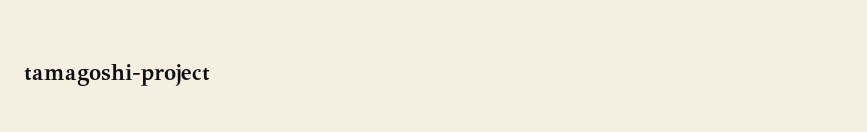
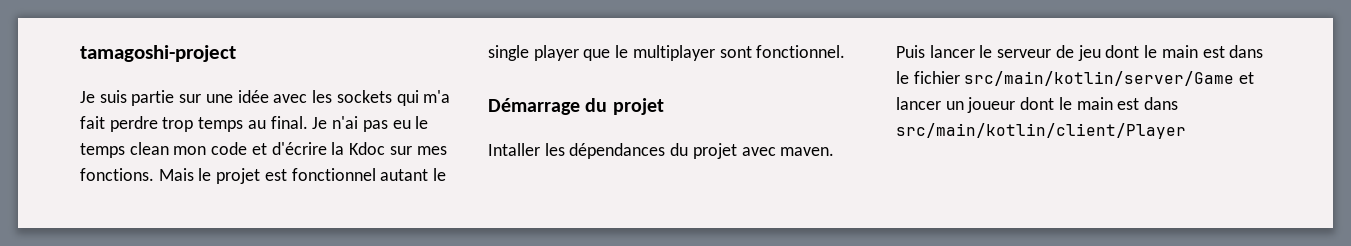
+ Je suis partie sur une idée avec les sockets qui m'a fait perdre trop temps au final. Je n'ai pas eu le temps clean mon code et d'écrire la Kdoc sur mes fonctions. Mais le projet est fonctionnel autant le single player que le multiplayer sont fonctionnel.
+ Démarrage du projet
+ Intaller les dépendances du projet avec maven. Puis lancer le serveur de jeu dont le main est dans le fichier src/main/kotlin/server/Game et lancer un joueur dont le main est dans src/main/kotlin/client/Player

